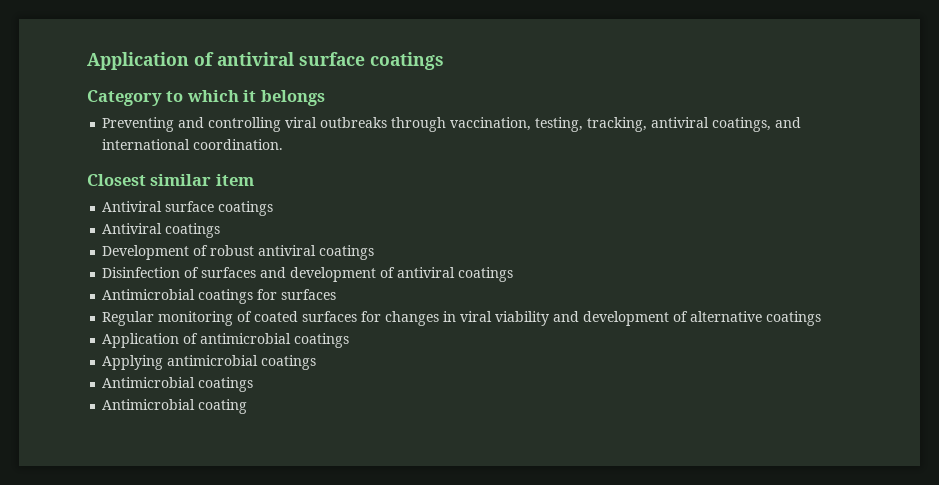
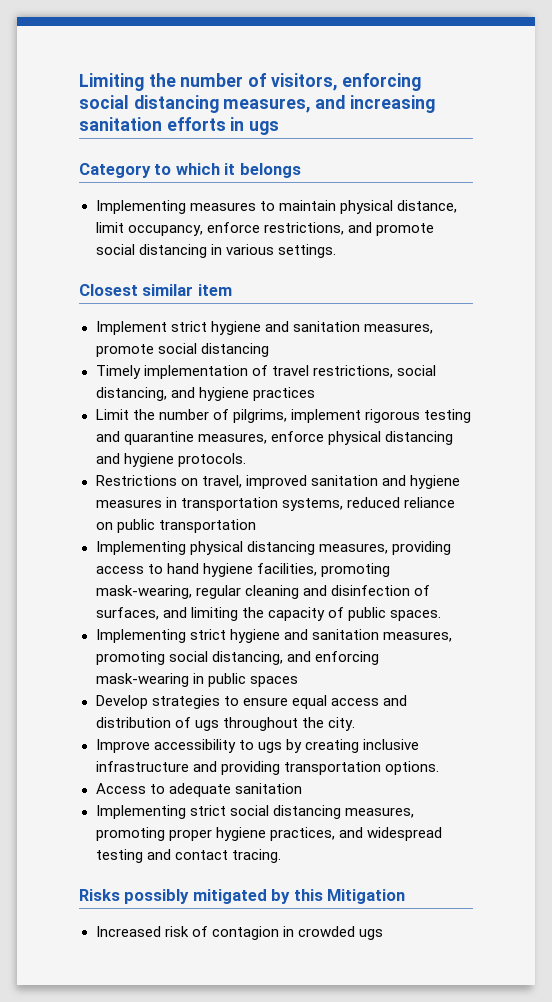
- Application of antiviral surface coatings
+ Limiting the number of visitors, enforcing social distancing measures, and increasing sanitation efforts in ugs
- Preventing and controlling viral outbreaks through vaccination, testing, tracking, antiviral coatings, and international coordination.
+ Implementing measures to maintain physical distance, limit occupancy, enforce restrictions, and promote social distancing in various settings.
  Closest similar item
- Antiviral surface coatings
- Antiviral coatings
- Development of robust antiviral coatings
- Disinfection of surfaces and development of antiviral coatings
- Antimicrobial coatings for surfaces
- Regular monitoring of coated surfaces for changes in viral viability and development of alternative coatings
- Application of antimicrobial coatings
- Applying antimicrobial coatings
- Antimicrobial coatings
- Antimicrobial coating
+ Implement strict hygiene and sanitation measures, promote social distancing
+ Timely implementation of travel restrictions, social distancing, and hygiene practices
+ Limit the number of pilgrims, implement rigorous testing and quarantine measures, enforce physical distancing and hygiene protocols.
+ Restrictions on travel, improved sanitation and hygiene measures in transportation systems, reduced reliance on public transportation
+ Implementing physical distancing measures, providing access to hand hygiene facilities, promoting mask-wearing, regular cleaning and disinfection of surfaces, and limiting the capacity of public spaces.
+ Implementing strict hygiene and sanitation measures, promoting social distancing, and enforcing mask-wearing in public spaces
+ Develop strategies to ensure equal access and distribution of ugs throughout the city.
+ Improve accessibility to ugs by creating inclusive infrastructure and providing transportation options.
+ Access to adequate sanitation
+ Implementing strict social distancing measures, promoting proper hygiene practices, and widespread testing and contact tracing.
+ Risks possibly mitigated by this Mitigation
+ Increased risk of contagion in crowded ugs

